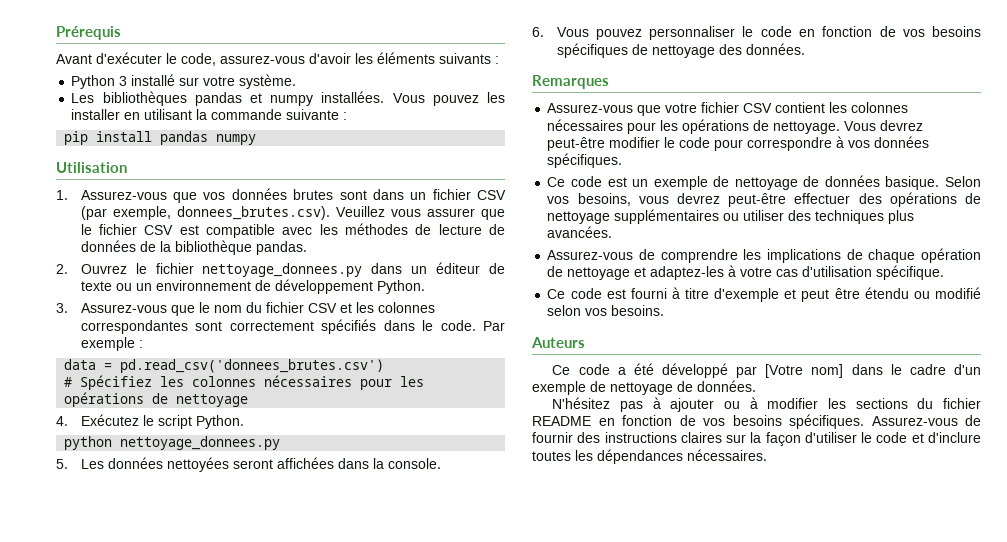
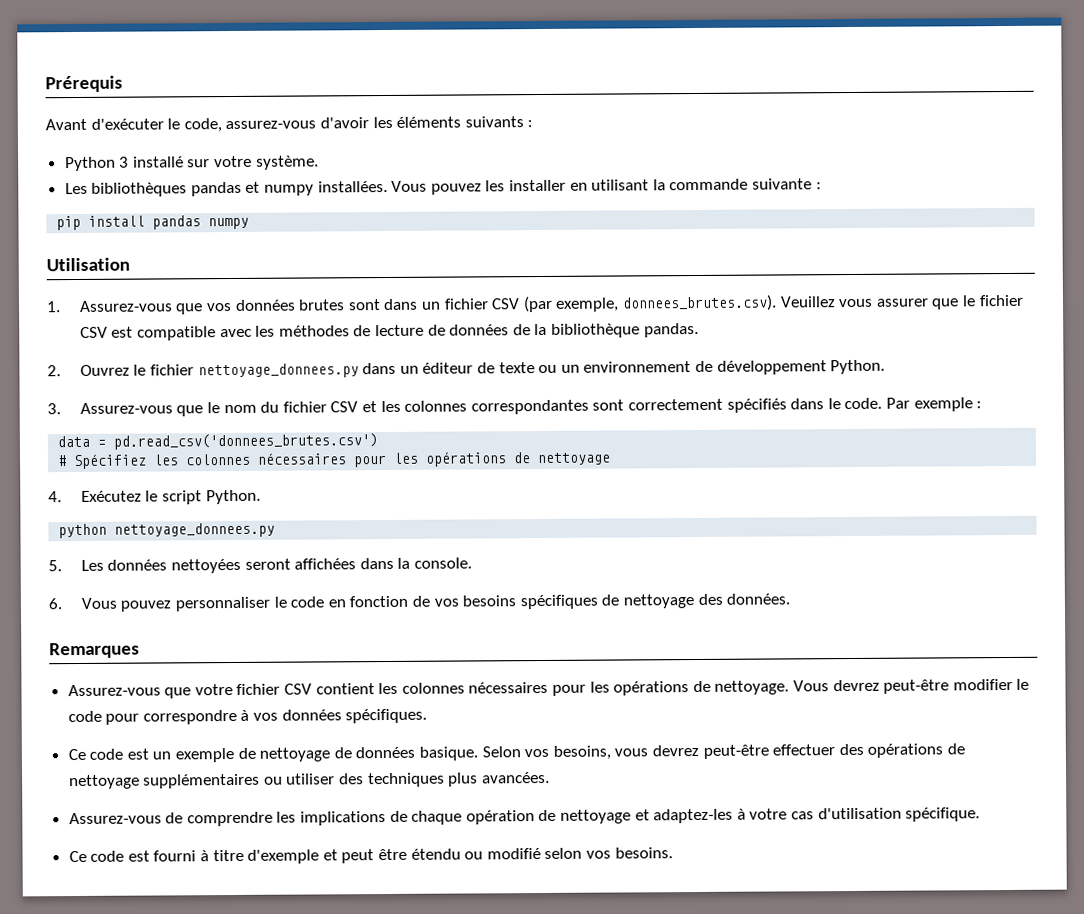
- Auteurs
- Ce code a été développé par [Votre nom] dans le cadre d'un exemple de nettoyage de données.
- N'hésitez pas à ajouter ou à modifier les sections du fichier README en fonction de vos besoins spécifiques. Assurez-vous de fournir des instructions claires sur la façon d'utiliser le code et d'inclure toutes les dépendances nécessaires.

